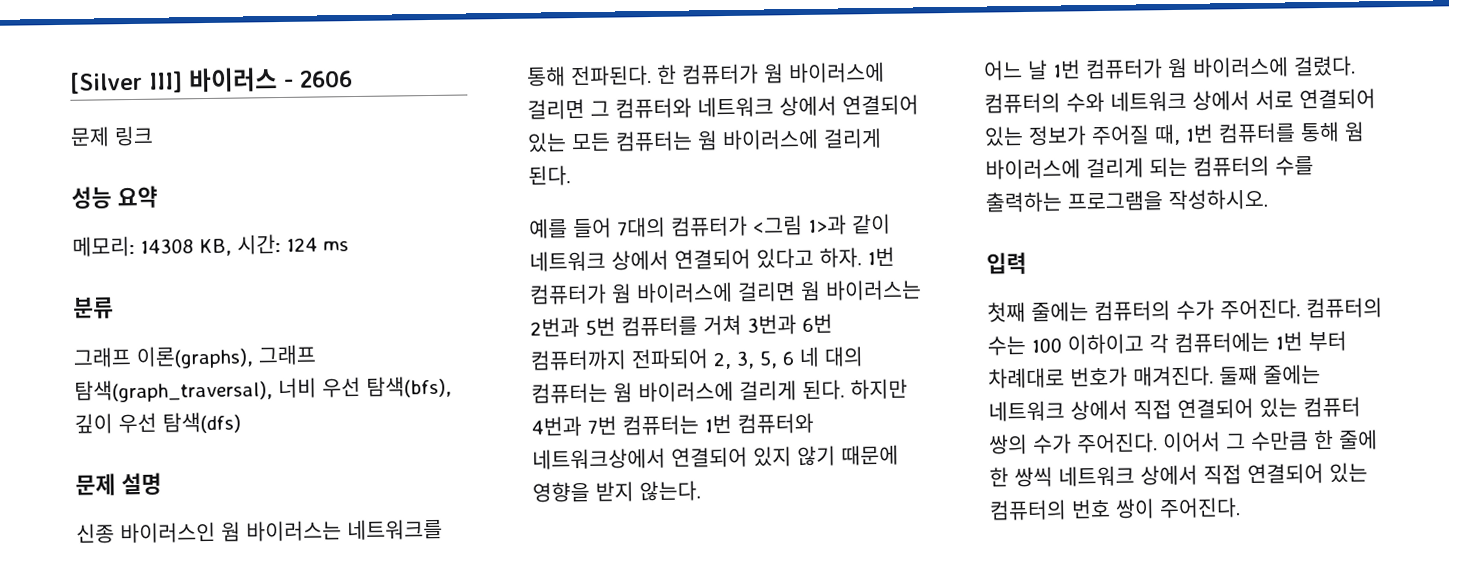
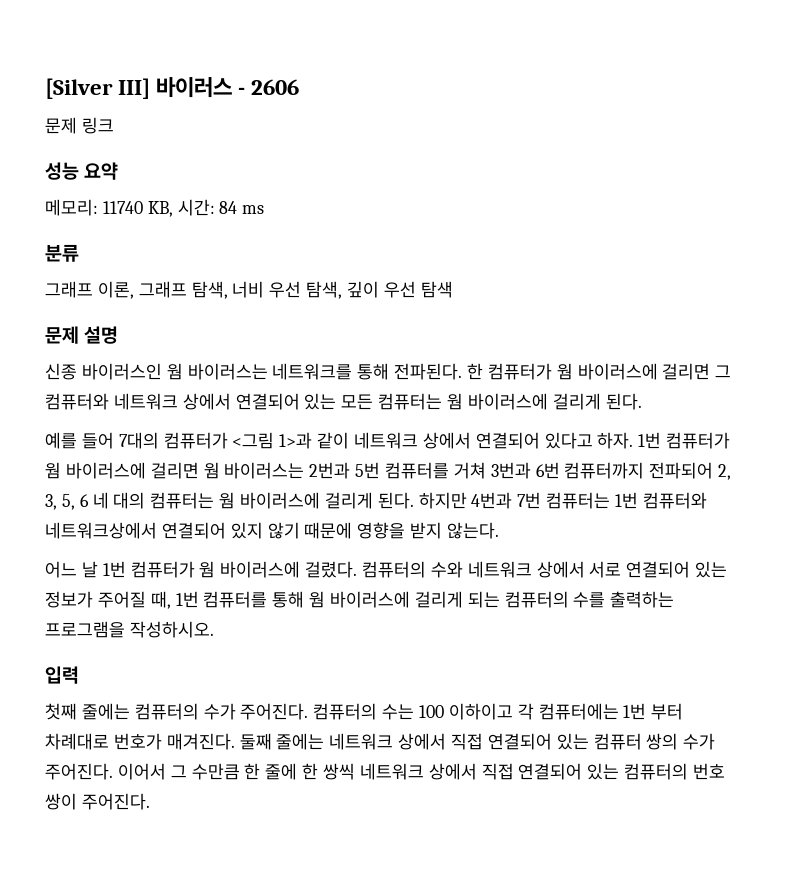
- 메모리: 14308 KB, 시간: 124 ms
+ 메모리: 11740 KB, 시간: 84 ms
- 그래프 이론(graphs), 그래프 탐색(graph_traversal), 너비 우선 탐색(bfs), 깊이 우선 탐색(dfs)
+ 그래프 이론, 그래프 탐색, 너비 우선 탐색, 깊이 우선 탐색

